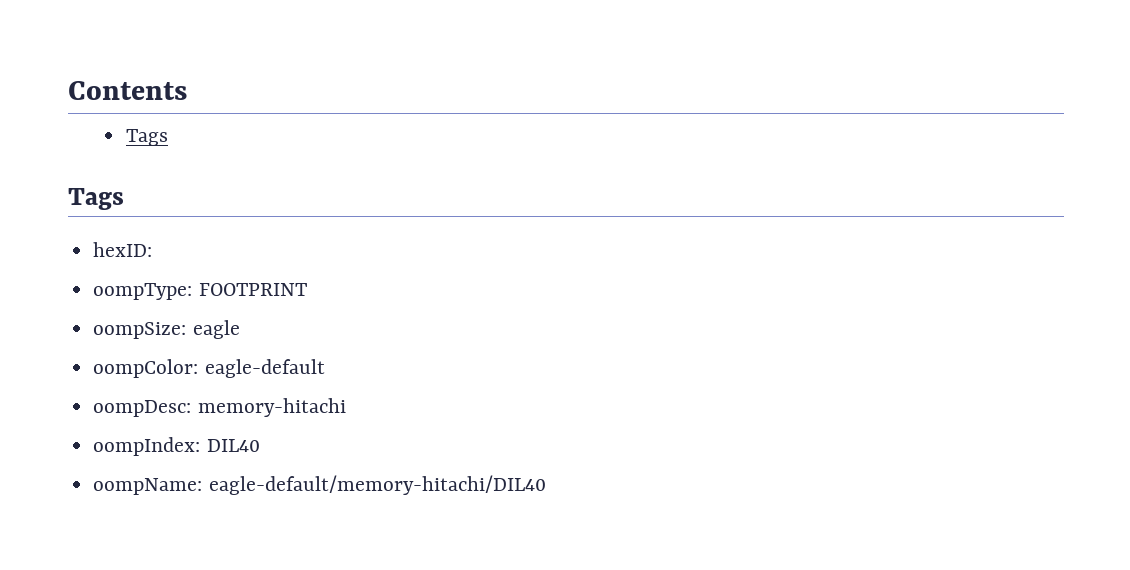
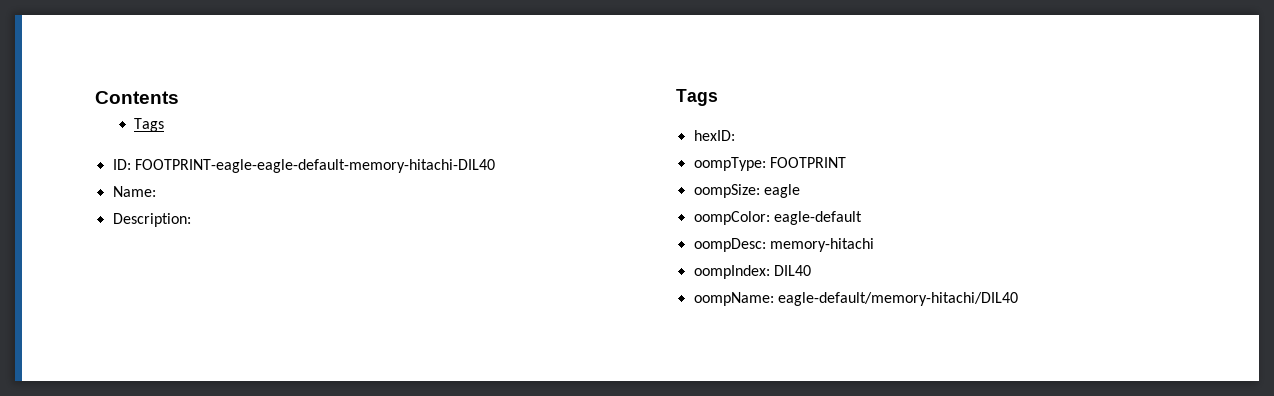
+ ID: FOOTPRINT-eagle-eagle-default-memory-hitachi-DIL40
+ Name:
+ Description:

